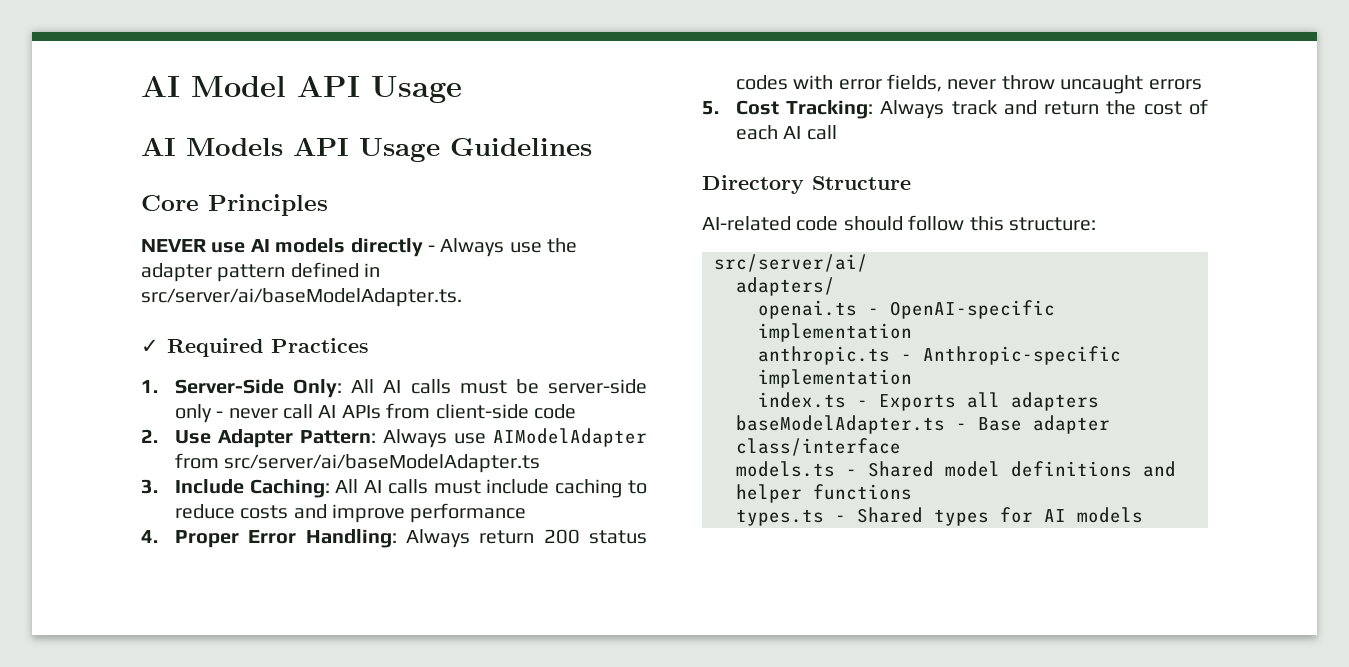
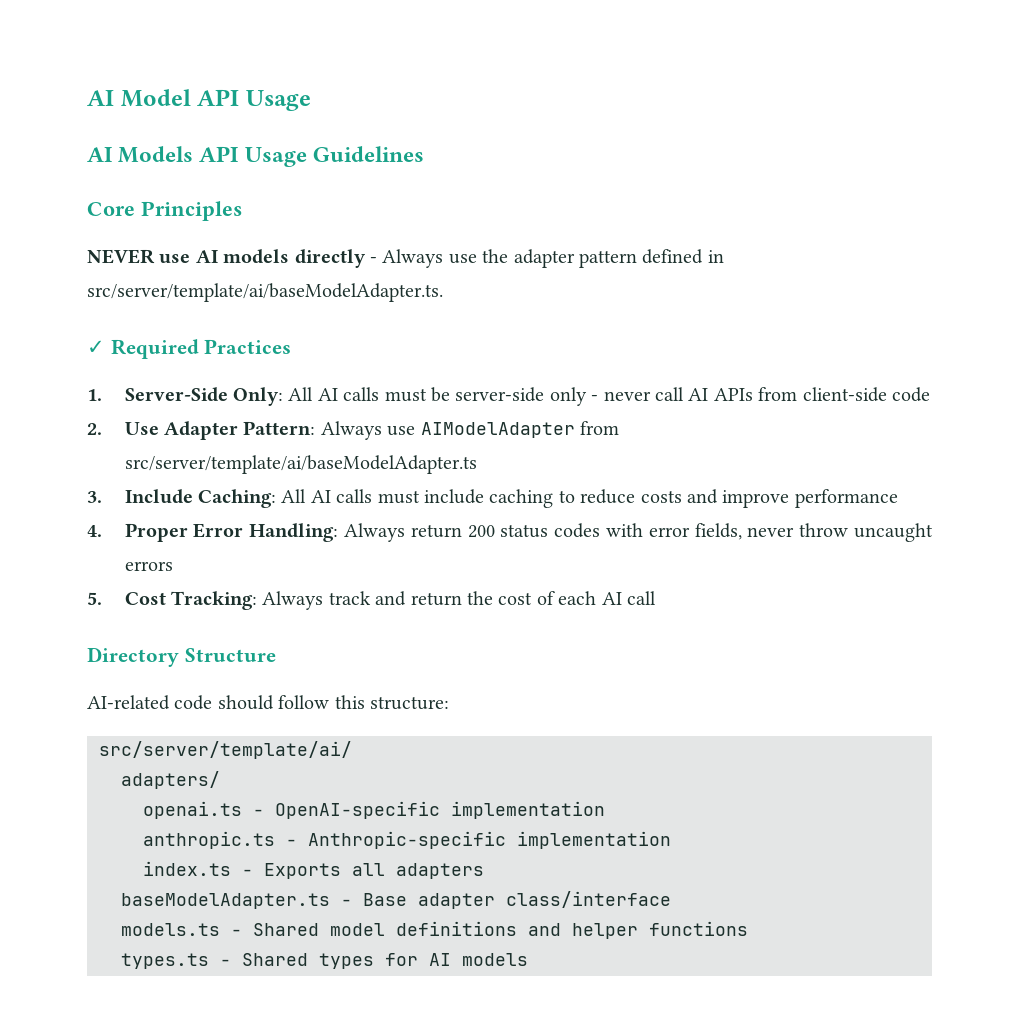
- NEVER use AI models directly - Always use the adapter pattern defined in src/server/ai/baseModelAdapter.ts.
+ NEVER use AI models directly - Always use the adapter pattern defined in src/server/template/ai/baseModelAdapter.ts.
- 2. Use Adapter Pattern: Always use AIModelAdapter from src/server/ai/baseModelAdapter.ts
+ 2. Use Adapter Pattern: Always use AIModelAdapter from src/server/template/ai/baseModelAdapter.ts
- src/server/ai/
+ src/server/template/ai/

